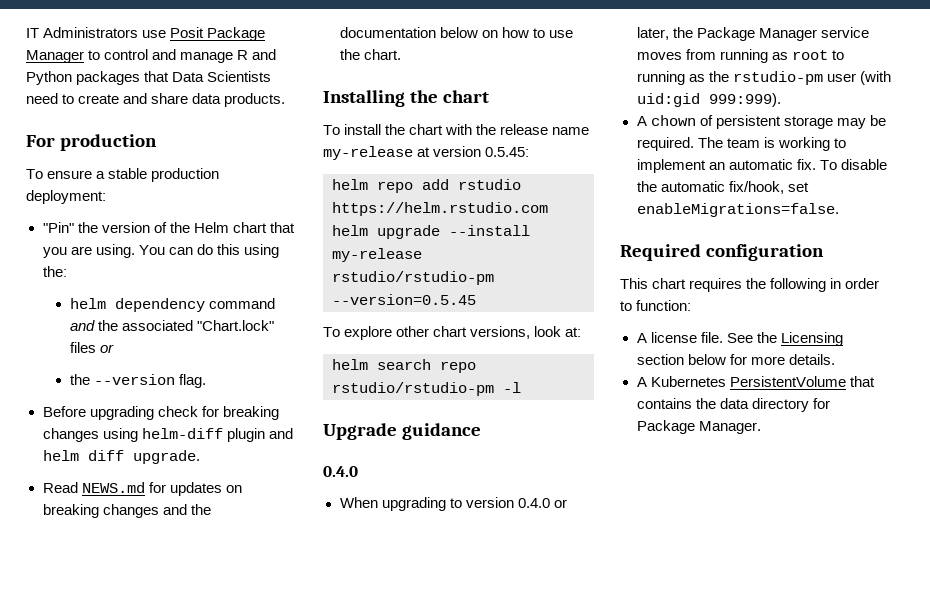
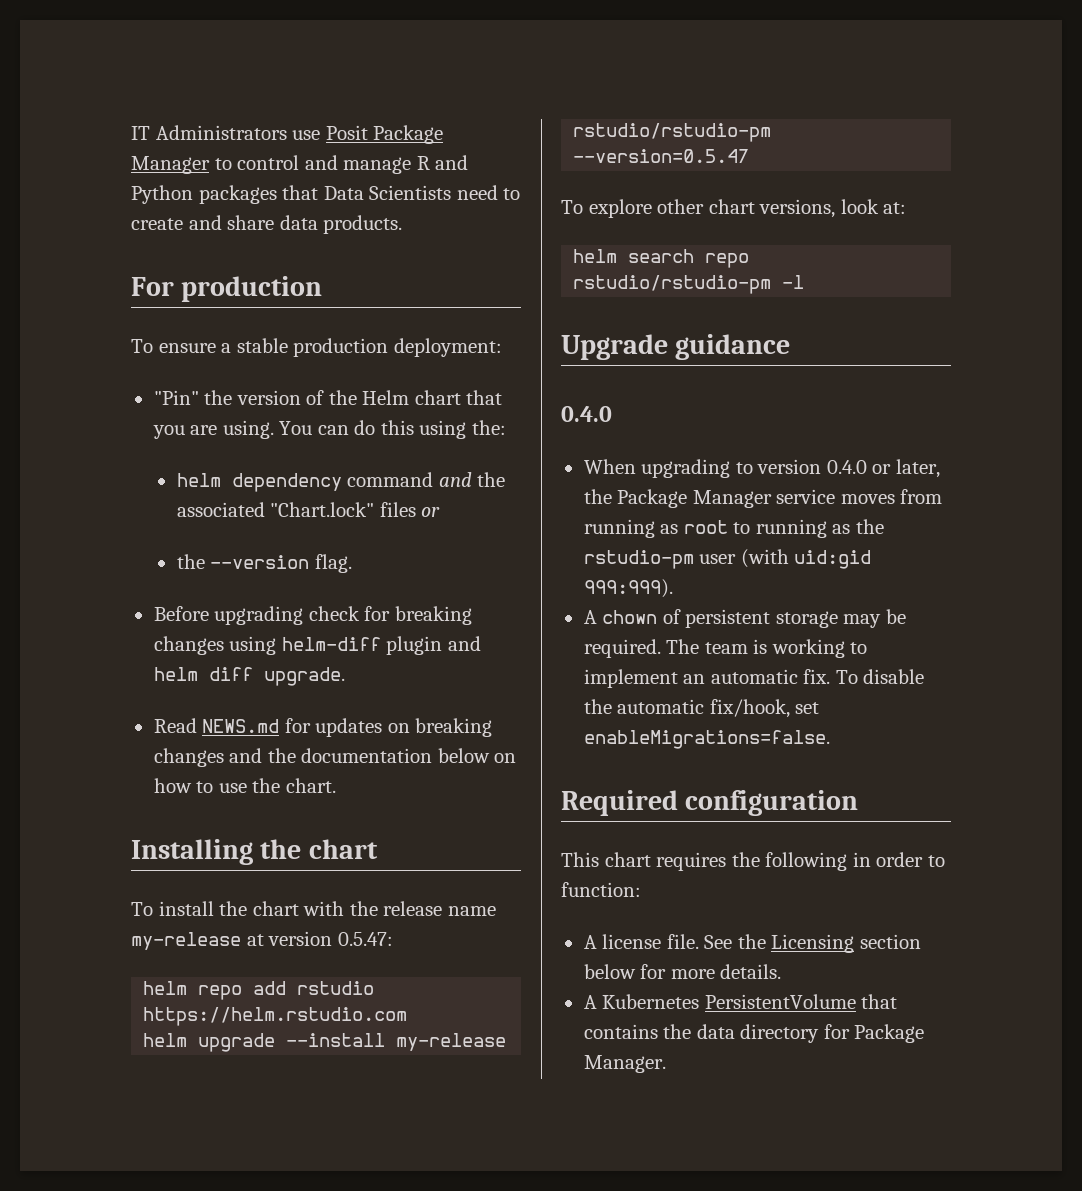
- To install the chart with the release name my-release at version 0.5.45:
+ To install the chart with the release name my-release at version 0.5.47:
- helm upgrade --install my-release rstudio/rstudio-pm --version=0.5.45
+ helm upgrade --install my-release rstudio/rstudio-pm --version=0.5.47

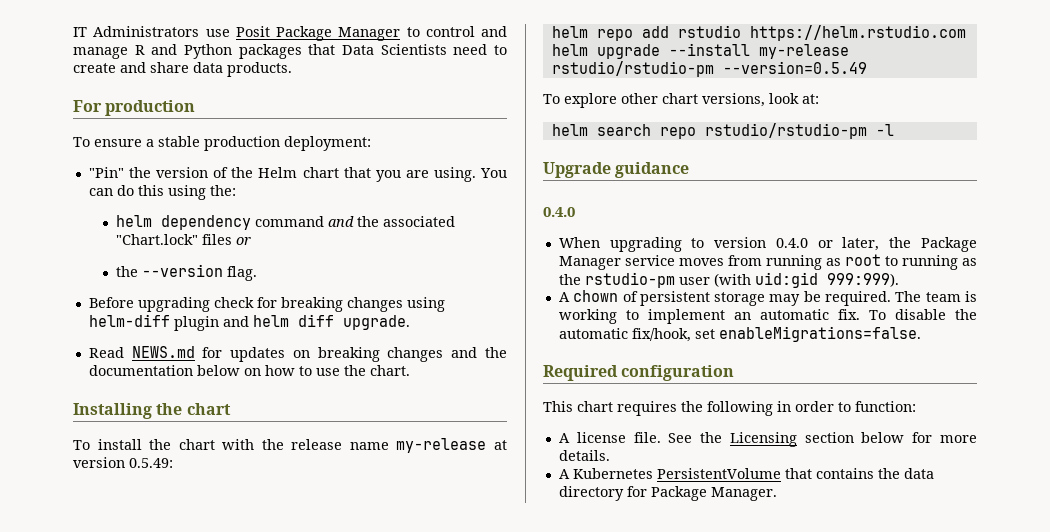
- To install the chart with the release name my-release at version 0.5.47:
+ To install the chart with the release name my-release at version 0.5.49:
- helm upgrade --install my-release rstudio/rstudio-pm --version=0.5.47
+ helm upgrade --install my-release rstudio/rstudio-pm --version=0.5.49

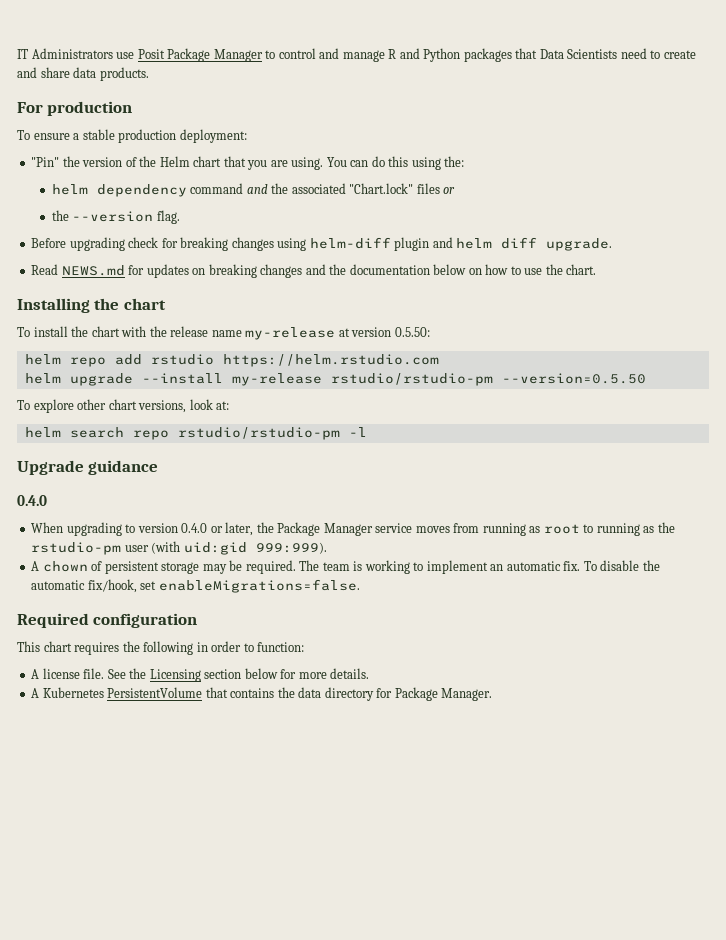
- To install the chart with the release name my-release at version 0.5.49:
+ To install the chart with the release name my-release at version 0.5.50:
- helm upgrade --install my-release rstudio/rstudio-pm --version=0.5.49
+ helm upgrade --install my-release rstudio/rstudio-pm --version=0.5.50

